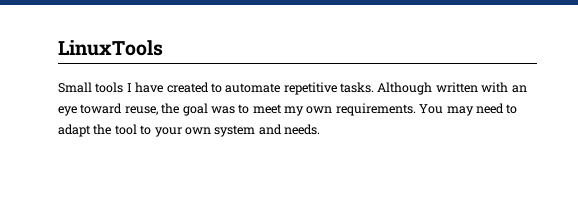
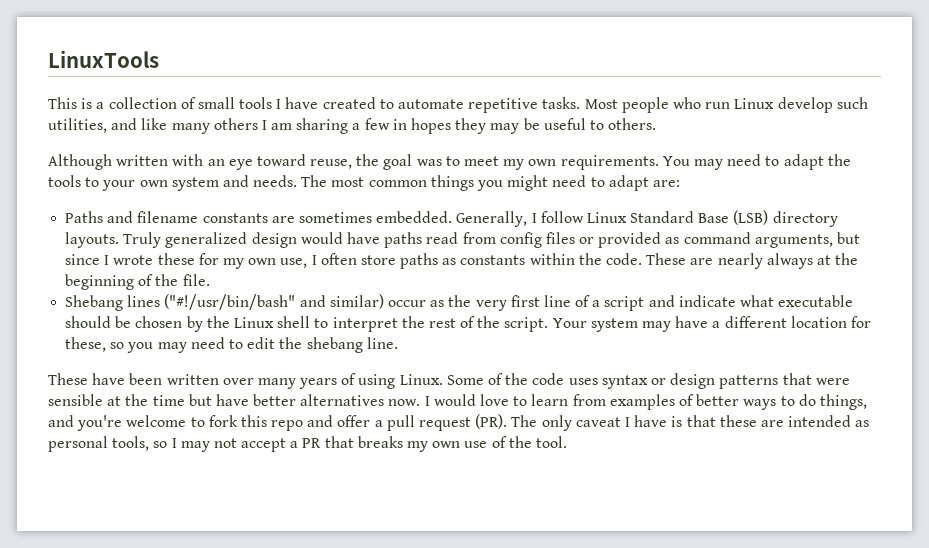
- Small tools I have created to automate repetitive tasks. Although written with an eye toward reuse, the goal was to meet my own requirements.
+ This is a collection of small tools I have created to automate repetitive tasks. Most people who run Linux develop such utilities, and like many others I am sharing a few in hopes they may be useful to others.
+ Although written with an eye toward reuse, the goal was to meet my own requirements.
- You may need to adapt the tool to your own system and needs.
+ You may need to adapt the tools to your own system and needs.
+ The most common things you might need to adapt are:
+ Paths and filename constants are sometimes embedded. Generally, I follow Linux Standard Base (LSB) directory layouts. Truly generalized design would have paths read from config files or provided as command arguments, but since I wrote these for my own use, I often store paths as constants within the code. These are nearly always at the beginning of the file.
+ Shebang lines ("#!/usr/bin/bash" and similar) occur as the very first line of a script and indicate what executable should be chosen by the Linux shell to interpret the rest of the script. Your system may have a different location for these, so you may need to edit the shebang line.
+ These have been written over many years of using Linux. Some of the code uses syntax or design patterns that were sensible at the time but have better alternatives now. I would love to learn from examples of better ways to do things, and you're welcome to fork this repo and offer a pull request (PR). The only caveat I have is that these are intended as personal tools, so I may not accept a PR that breaks my own use of the tool.

